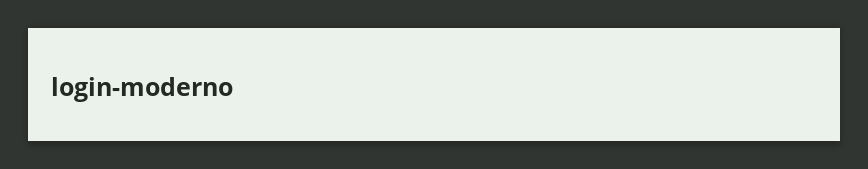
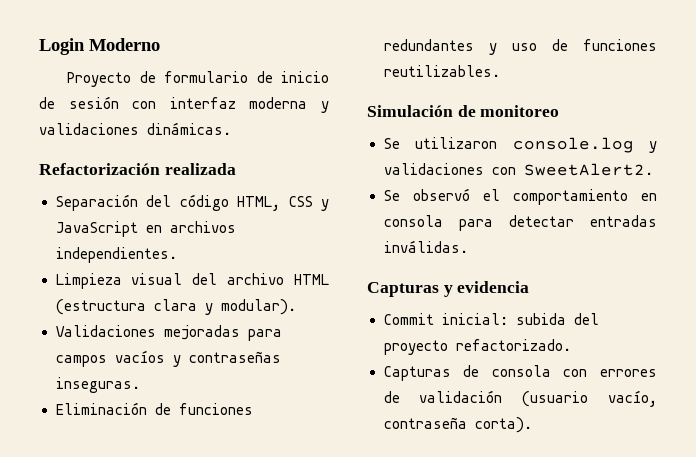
- login-moderno
+ Login Moderno
+ Proyecto de formulario de inicio de sesión con interfaz moderna y validaciones dinámicas.
+ Refactorización realizada
+ Separación del código HTML, CSS y JavaScript en archivos independientes.
+ Limpieza visual del archivo HTML (estructura clara y modular).
+ Validaciones mejoradas para campos vacíos y contraseñas inseguras.
+ Eliminación de funciones redundantes y uso de funciones reutilizables.
+ Simulación de monitoreo
+ Se utilizaron console.log y validaciones con SweetAlert2.
+ Se observó el comportamiento en consola para detectar entradas inválidas.
+ Capturas y evidencia
+ Commit inicial: subida del proyecto refactorizado.
+ Capturas de consola con errores de validación (usuario vacío, contraseña corta).

